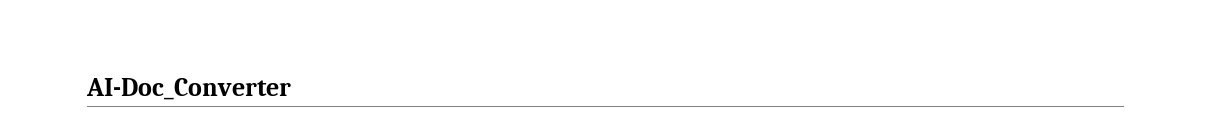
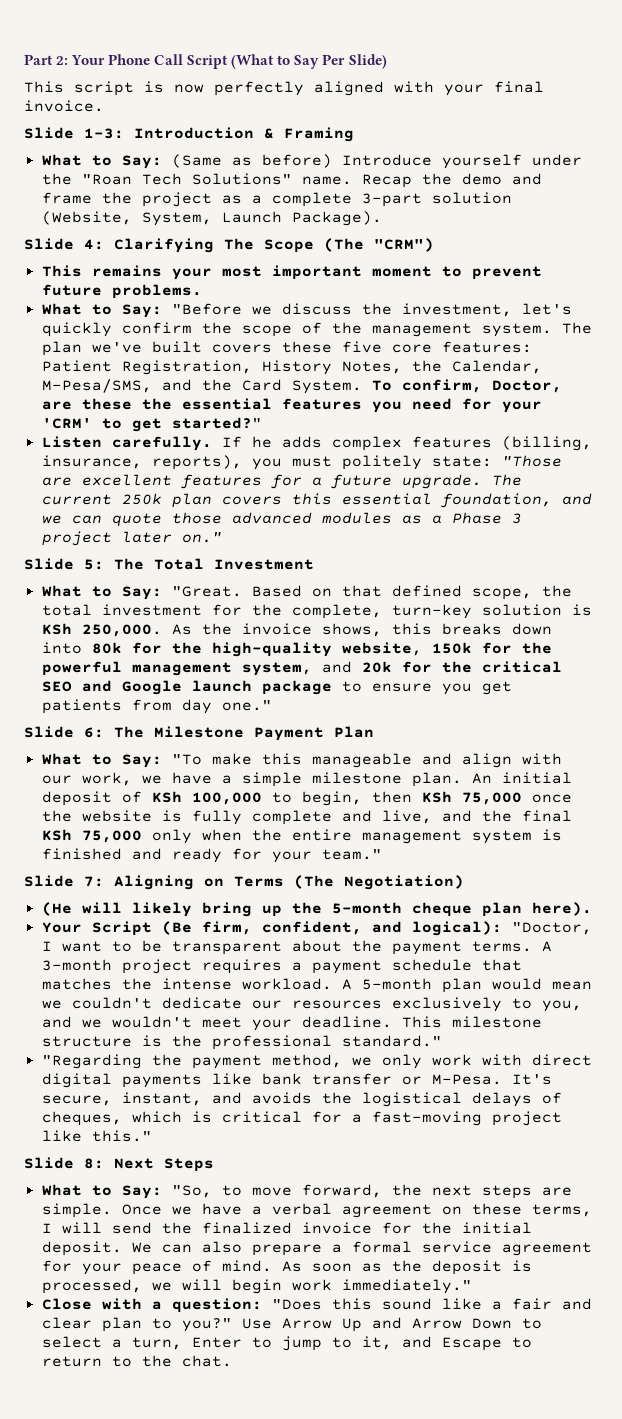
- AI-Doc_Converter
+ Part 2: Your Phone Call Script (What to Say Per Slide)
+ This script is now perfectly aligned with your final invoice.
+ Slide 1-3: Introduction & Framing
+ What to Say: (Same as before) Introduce yourself under the "Roan Tech Solutions" name. Recap the demo and frame the project as a complete 3-part solution (Website, System, Launch Package).
+ Slide 4: Clarifying The Scope (The "CRM")
+ This remains your most important moment to prevent future problems.
+ What to Say: "Before we discuss the investment, let's quickly confirm the scope of the management system. The plan we've built covers these five core features: Patient Registration, History Notes, the Calendar, M-Pesa/SMS, and the Card System. To confirm, Doctor, are these the essential features you need for your 'CRM' to get started?"
+ Listen carefully. If he adds complex features (billing, insurance, reports), you must politely state: "Those are excellent features for a future upgrade. The current 250k plan covers this essential foundation, and we can quote those advanced modules as a Phase 3 project later on."
+ Slide 5: The Total Investment
+ What to Say: "Great. Based on that defined scope, the total investment for the complete, turn-key solution is KSh 250,000. As the invoice shows, this breaks down into 80k for the high-quality website, 150k for the powerful management system, and 20k for the critical SEO and Google launch package to ensure you get patients from day one."
+ Slide 6: The Milestone Payment Plan
+ What to Say: "To make this manageable and align with our work, we have a simple milestone plan. An initial deposit of KSh 100,000 to begin, then KSh 75,000 once the website is fully complete and live, and the final KSh 75,000 only when the entire management system is finished and ready for your team."
+ Slide 7: Aligning on Terms (The Negotiation)
+ (He will likely bring up the 5-month cheque plan here).
+ Your Script (Be firm, confident, and logical): "Doctor, I want to be transparent about the payment terms. A 3-month project requires a payment schedule that matches the intense workload. A 5-month plan would mean we couldn't dedicate our resources exclusively to you, and we wouldn't meet your deadline. This milestone structure is the professional standard."
+ "Regarding the payment method, we only work with direct digital payments like bank transfer or M-Pesa. It's secure, instant, and avoids the logistical delays of cheques, which is critical for a fast-moving project like this."
+ Slide 8: Next Steps
+ What to Say: "So, to move forward, the next steps are simple. Once we have a verbal agreement on these terms, I will send the finalized invoice for the initial deposit. We can also prepare a formal service agreement for your peace of mind. As soon as the deposit is processed, we will begin work immediately."
+ Close with a question: "Does this sound like a fair and clear plan to you?" Use Arrow Up and Arrow Down to select a turn, Enter to jump to it, and Escape to return to the chat.

